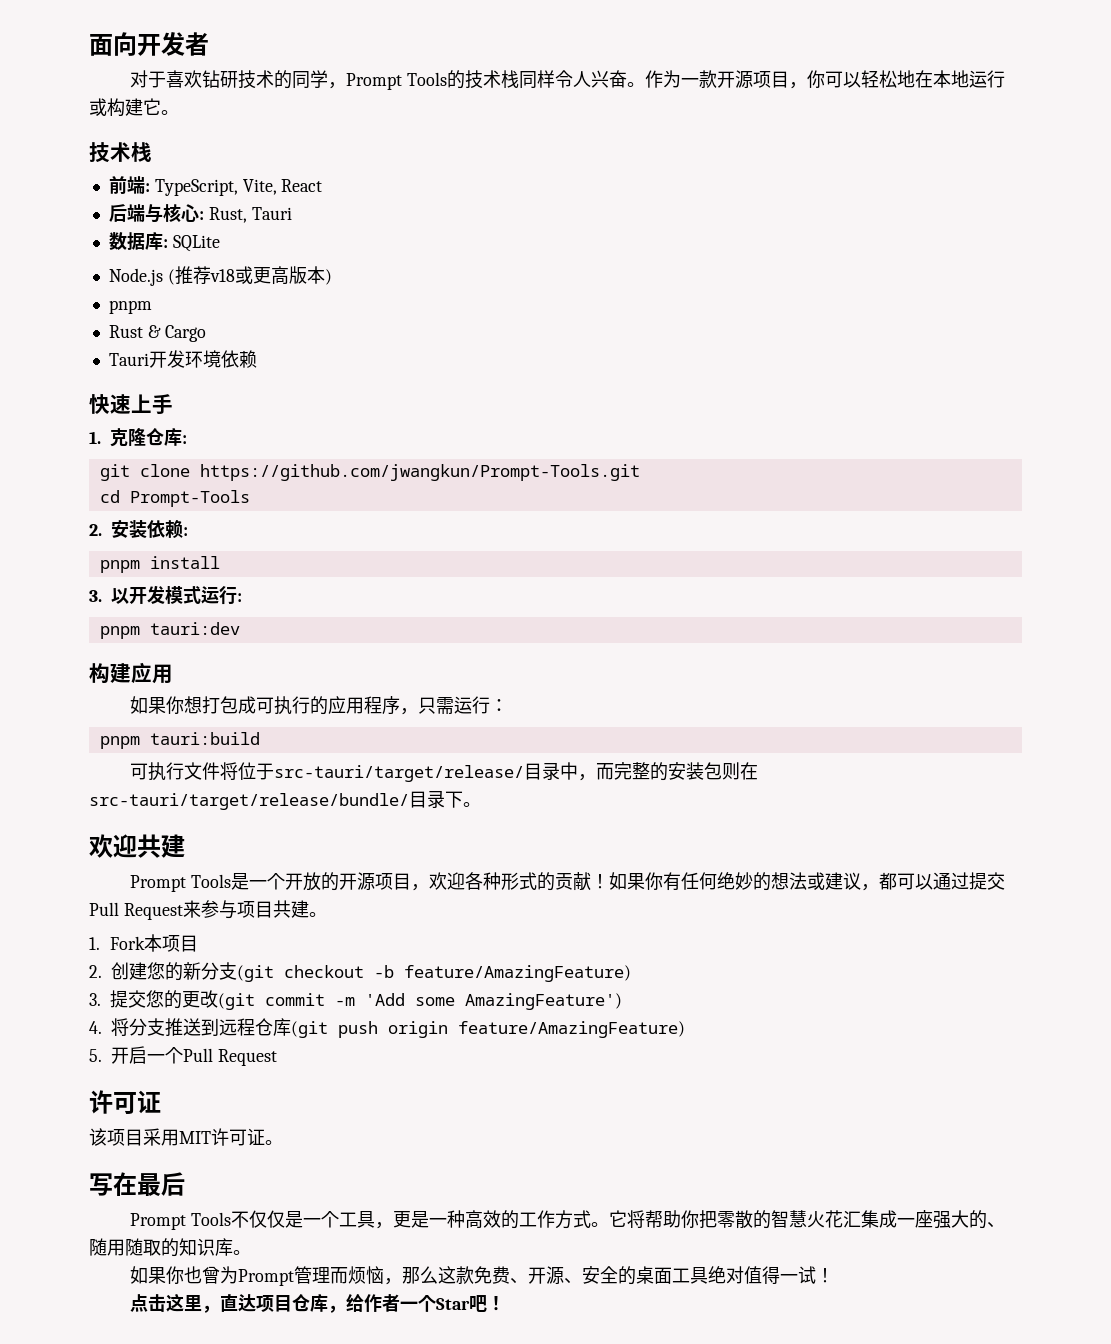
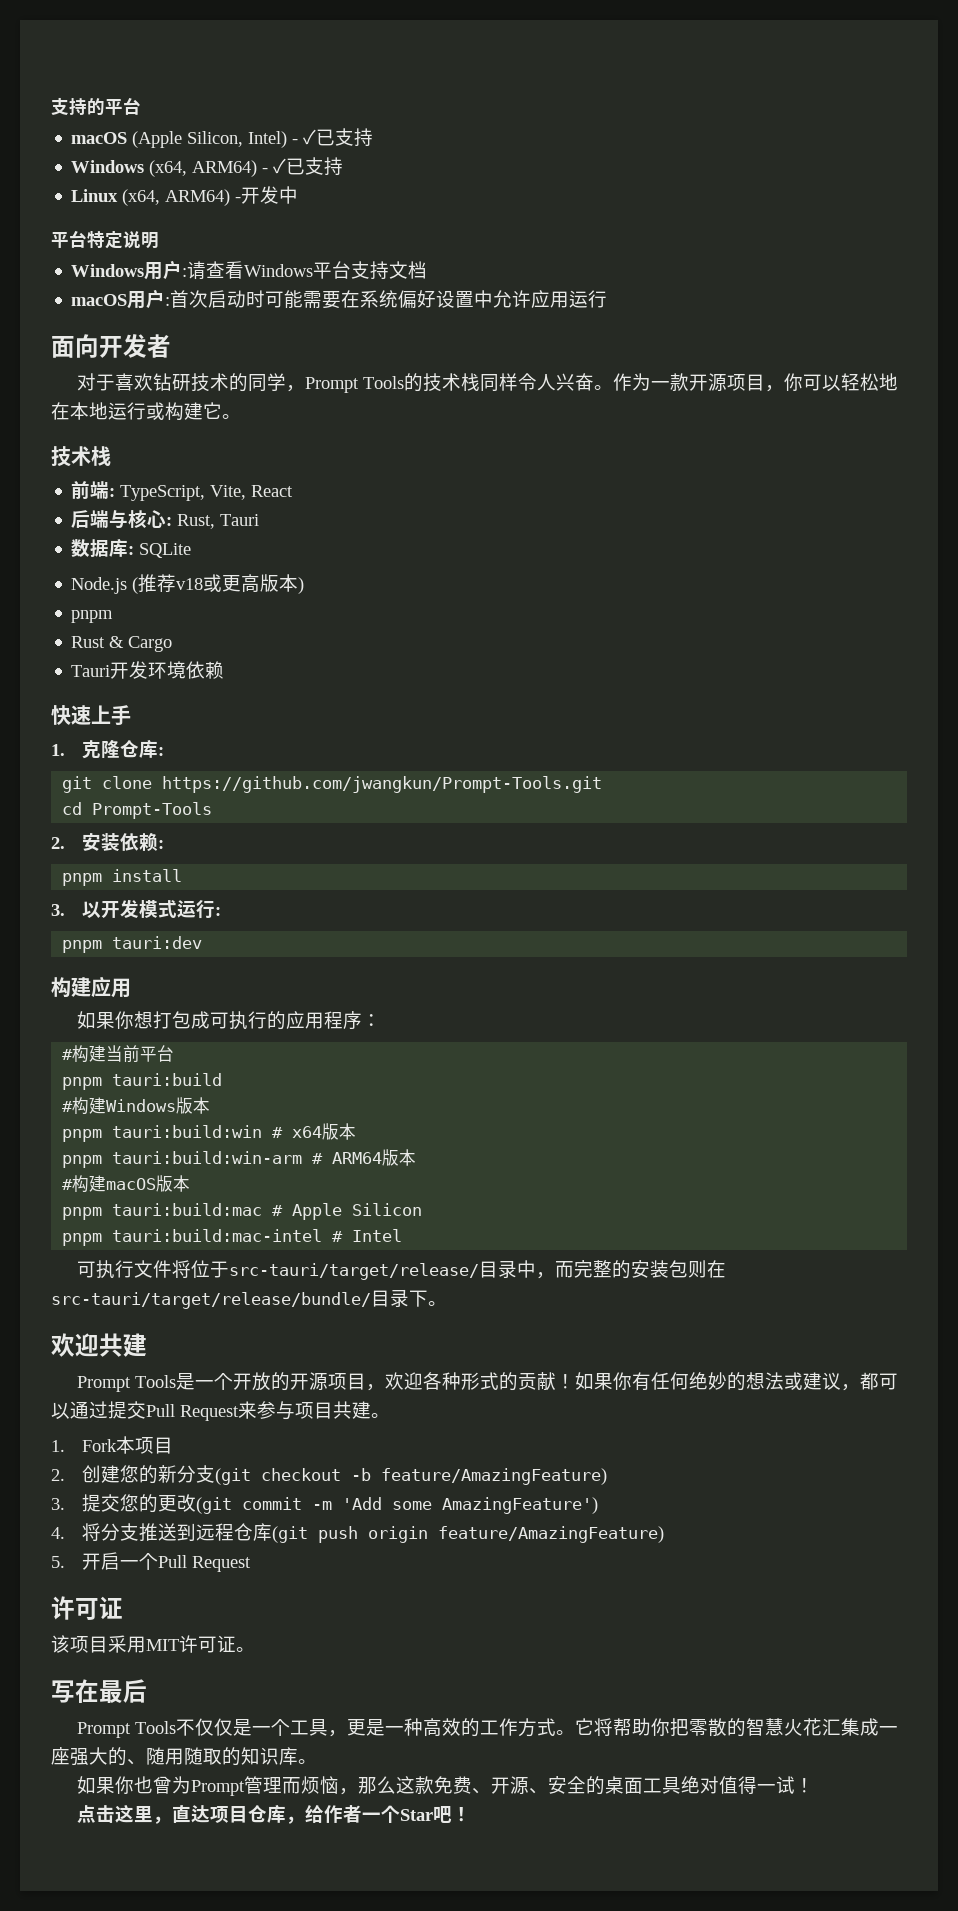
+ 支持的平台
+ macOS (Apple Silicon, Intel) - ✓已支持
+ Windows (x64, ARM64) - ✓已支持
+ Linux (x64, ARM64) -开发中
+ 平台特定说明
+ Windows用户:请查看Windows平台支持文档
+ macOS用户:首次启动时可能需要在系统偏好设置中允许应用运行
- 如果你想打包成可执行的应用程序，只需运行：
+ 如果你想打包成可执行的应用程序：
+ #构建当前平台
  pnpm tauri:build
+ #构建Windows版本
+ pnpm tauri:build:win # x64版本
+ pnpm tauri:build:win-arm # ARM64版本
+ #构建macOS版本
+ pnpm tauri:build:mac # Apple Silicon
+ pnpm tauri:build:mac-intel # Intel

